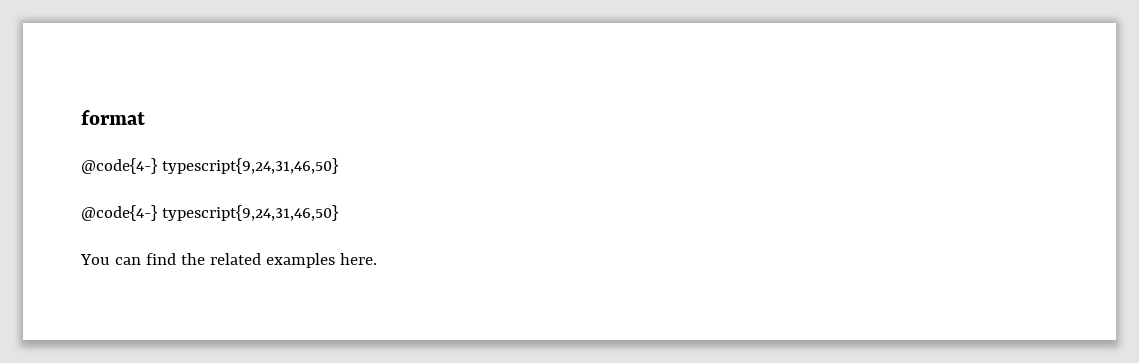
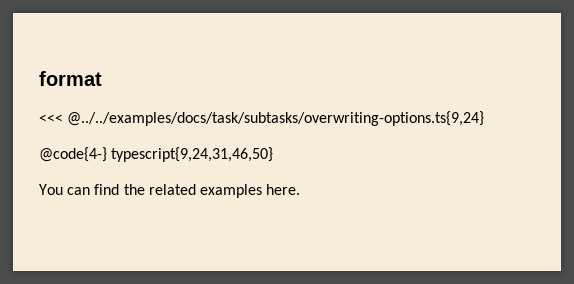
  format
- @code{4-} typescript{9,24,31,46,50}
+ <<< @../../examples/docs/task/subtasks/overwriting-options.ts{9,24}

